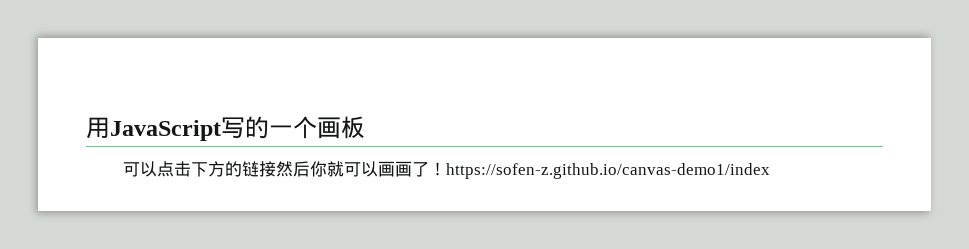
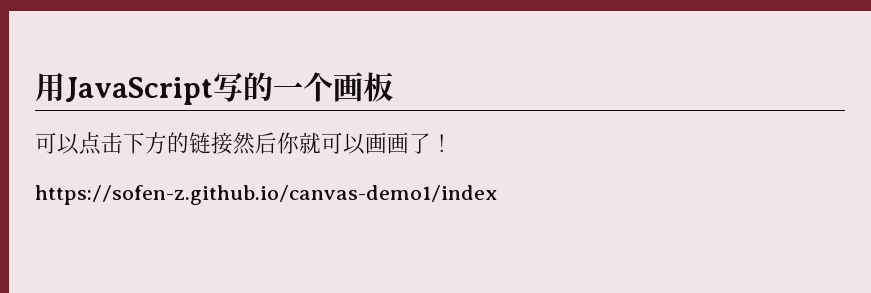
- 可以点击下方的链接然后你就可以画画了！https://sofen-z.github.io/canvas-demo1/index
+ 可以点击下方的链接然后你就可以画画了！
+ https://sofen-z.github.io/canvas-demo1/index

